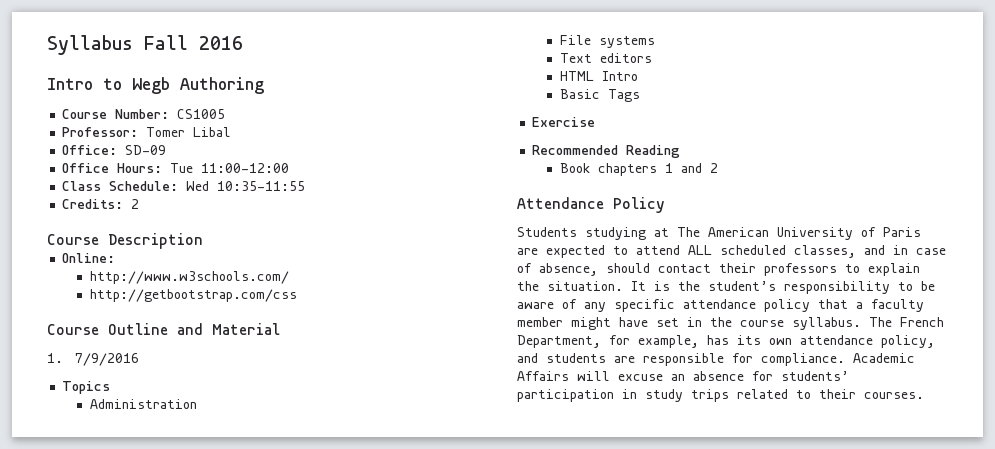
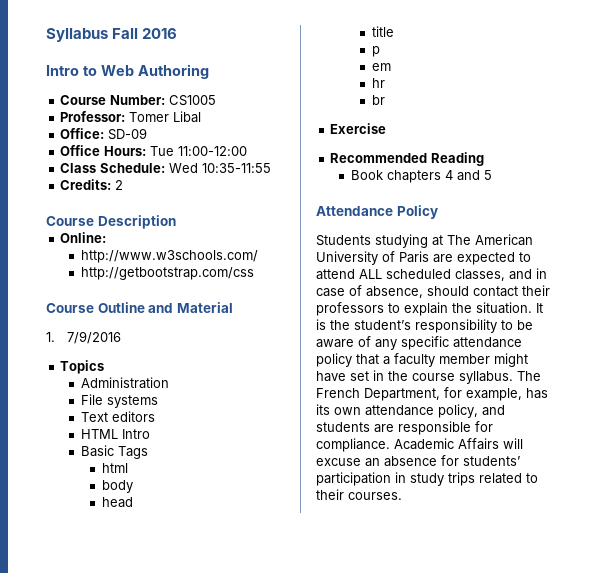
- Intro to Wegb Authoring
+ Intro to Web Authoring
+ html
+ body
+ head
+ title
+ p
+ em
+ hr
+ br
- Book chapters 1 and 2
+ Book chapters 4 and 5

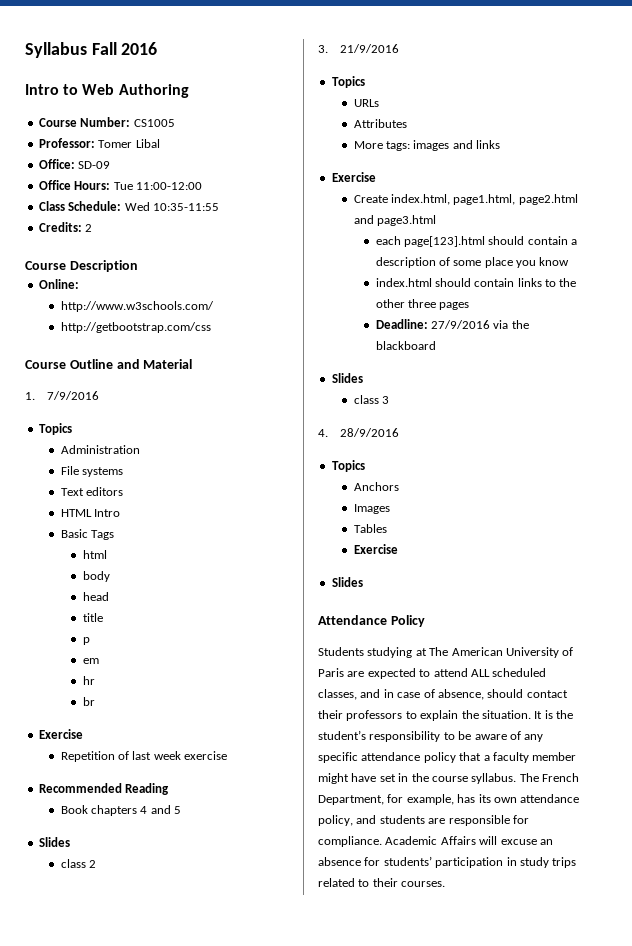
+ Repetition of last week exercise
  Book chapters 4 and 5
+ Slides
+ class 2
+ 3. 21/9/2016
+ Topics
+ URLs
+ Attributes
+ More tags: images and links
+ Exercise
+ Create index.html, page1.html, page2.html and page3.html
+ each page[123].html should contain a description of some place you know
+ index.html should contain links to the other three pages
+ Deadline: 27/9/2016 via the blackboard
+ Slides
+ class 3
+ 4. 28/9/2016
+ Topics
+ Anchors
+ Images
+ Tables
+ Exercise
+ Slides

